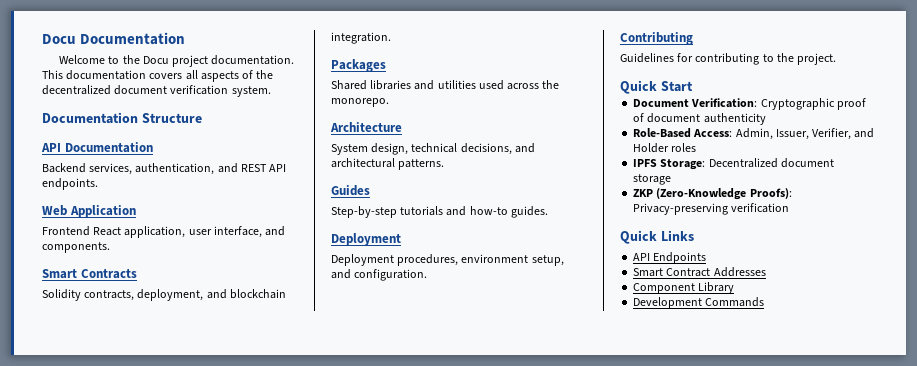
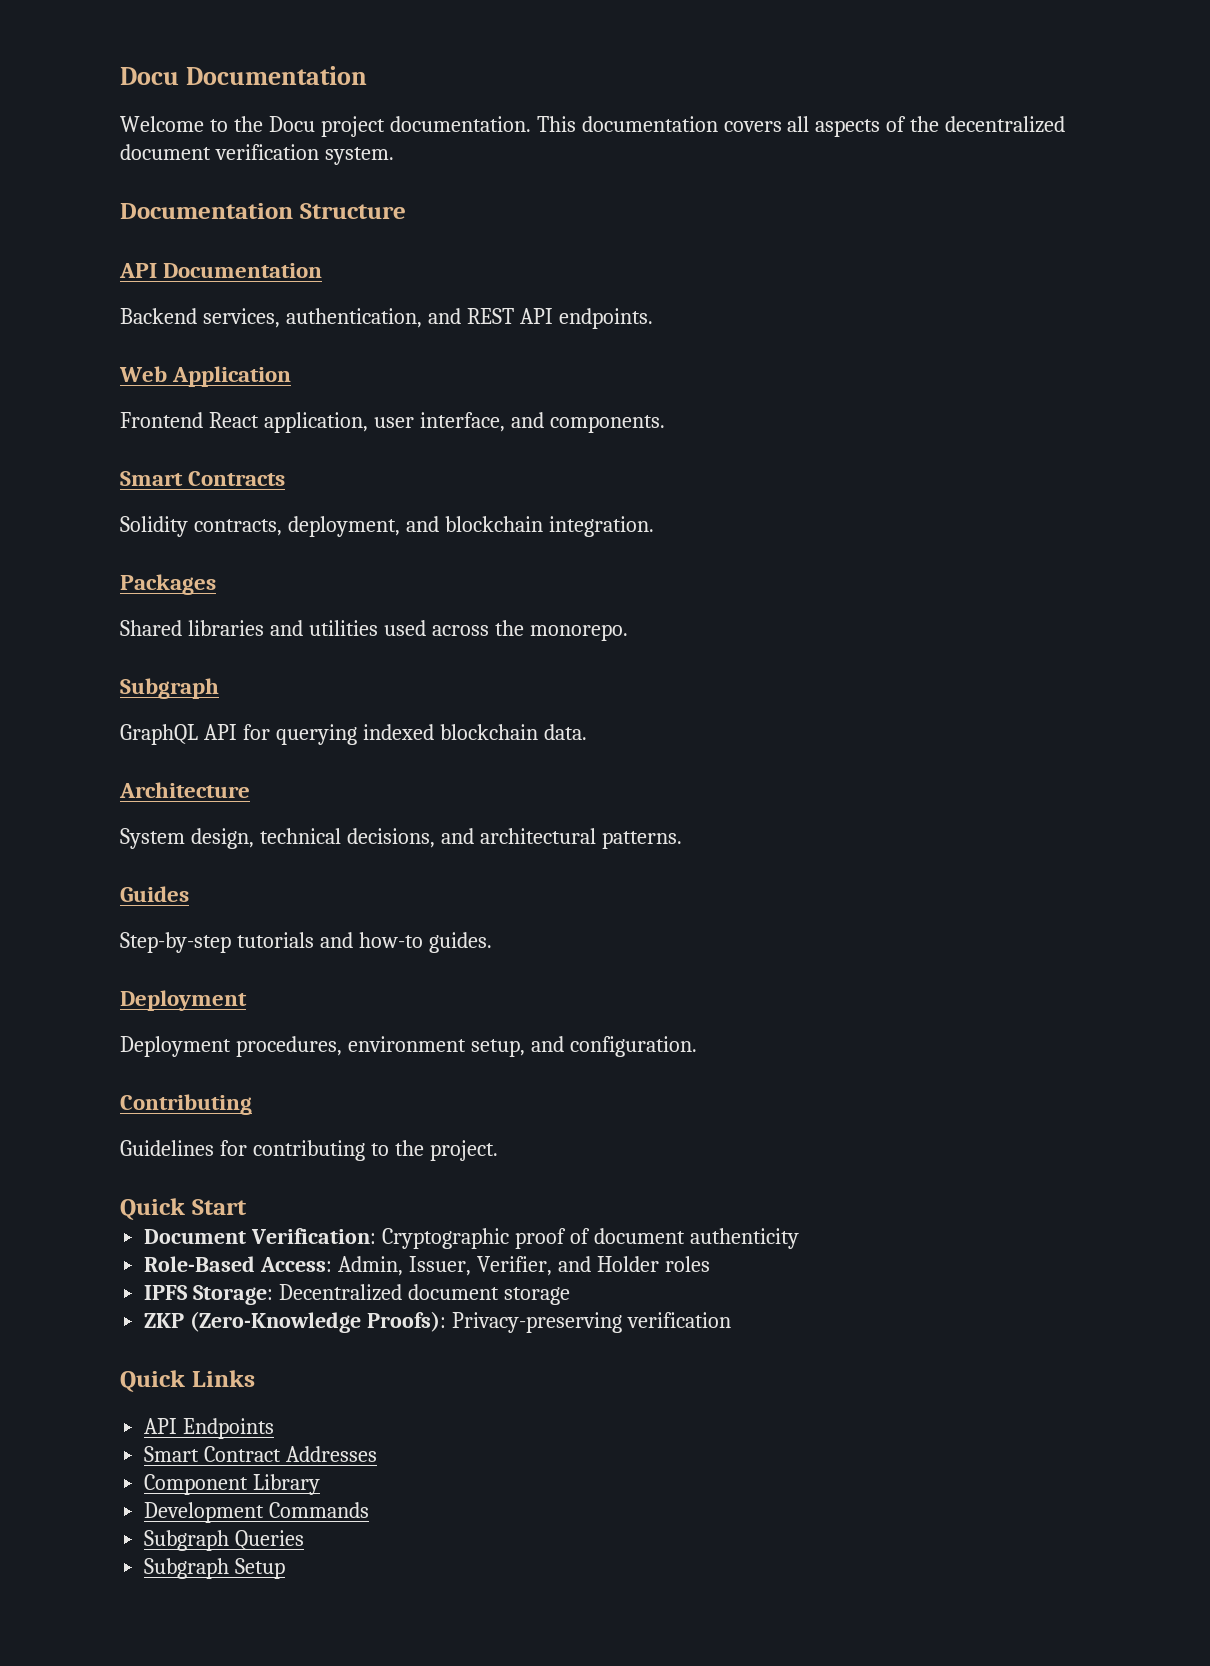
  Shared libraries and utilities used across the monorepo.
+ Subgraph
+ GraphQL API for querying indexed blockchain data.
+ Subgraph Queries
+ Subgraph Setup

